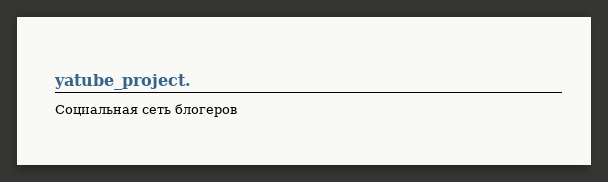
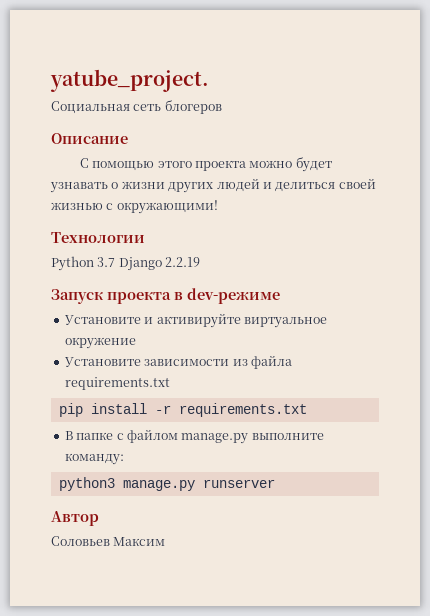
+ Описание
+ С помощью этого проекта можно будет узнавать о жизни других людей и делиться своей жизнью с окружающими!
+ Технологии
+ Python 3.7 Django 2.2.19
+ Запуск проекта в dev-режиме
+ Установите и активируйте виртуальное окружение
+ Установите зависимости из файла requirements.txt
+ pip install -r requirements.txt
+ В папке с файлом manage.py выполните команду:
+ python3 manage.py runserver
+ Автор
+ Соловьев Максим

